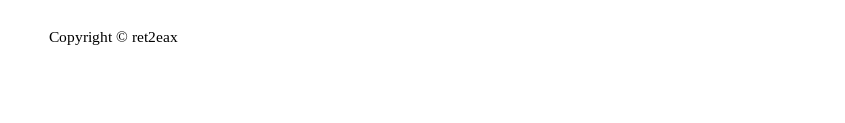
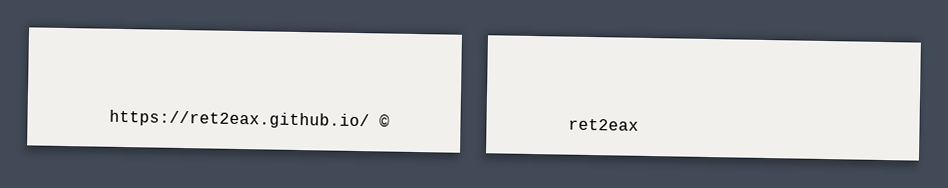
- Copyright © ret2eax
+ https://ret2eax.github.io/ © ret2eax

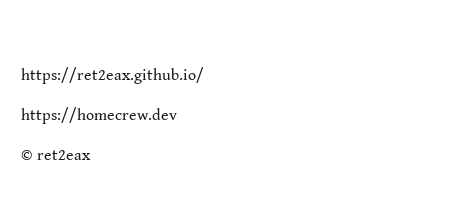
- https://ret2eax.github.io/ © ret2eax
+ https://ret2eax.github.io/
+ https://homecrew.dev
+ © ret2eax

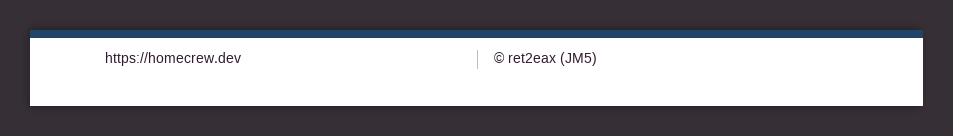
- https://ret2eax.github.io/
- © ret2eax
+ © ret2eax (JM5)

